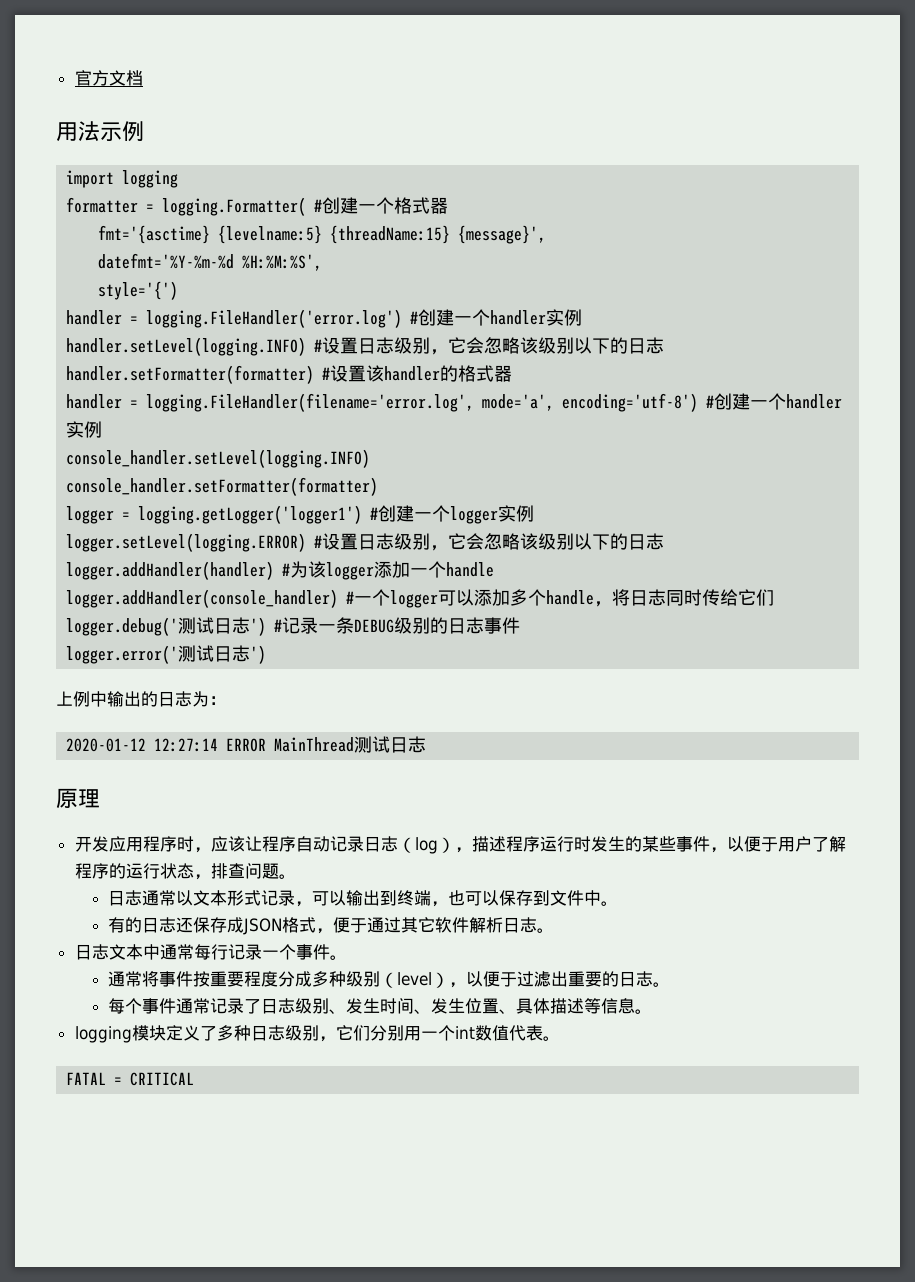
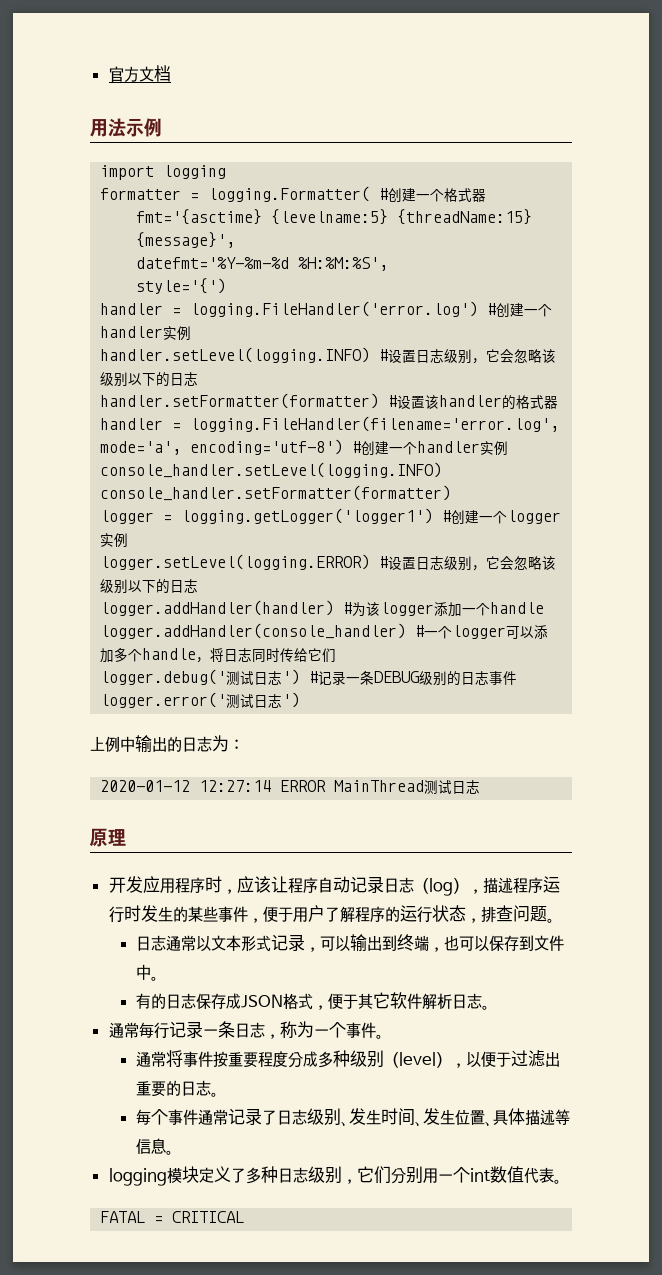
- 开发应用程序时，应该让程序自动记录日志（log），描述程序运行时发生的某些事件，以便于用户了解程序的运行状态，排查问题。
+ 开发应用程序时，应该让程序自动记录日志（log），描述程序运行时发生的某些事件，便于用户了解程序的运行状态，排查问题。
- 有的日志还保存成JSON格式，便于通过其它软件解析日志。
+ 有的日志保存成JSON格式，便于其它软件解析日志。
- 日志文本中通常每行记录一个事件。
+ 通常每行记录一条日志，称为一个事件。

